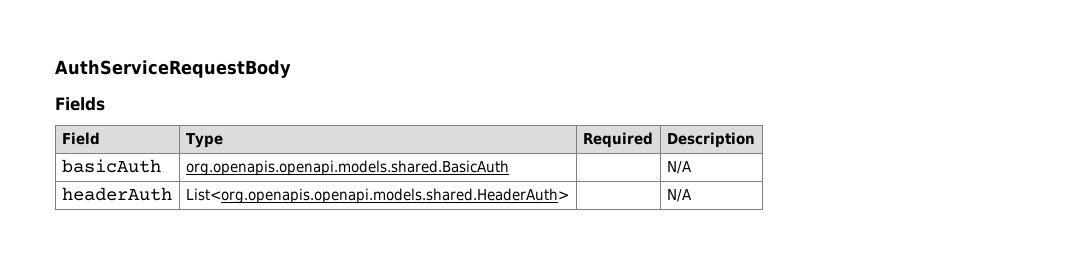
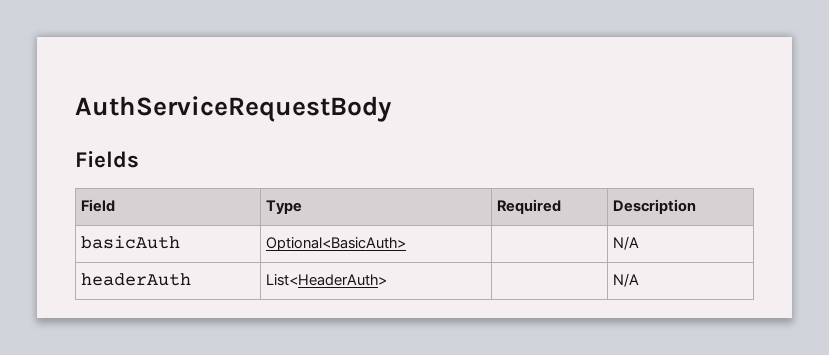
- basicAuth | org.openapis.openapi.models.shared.BasicAuth | | N/A
+ basicAuth | Optional<BasicAuth> | | N/A
- headerAuth | List<org.openapis.openapi.models.shared.HeaderAuth> | | N/A
+ headerAuth | List<HeaderAuth> | | N/A

